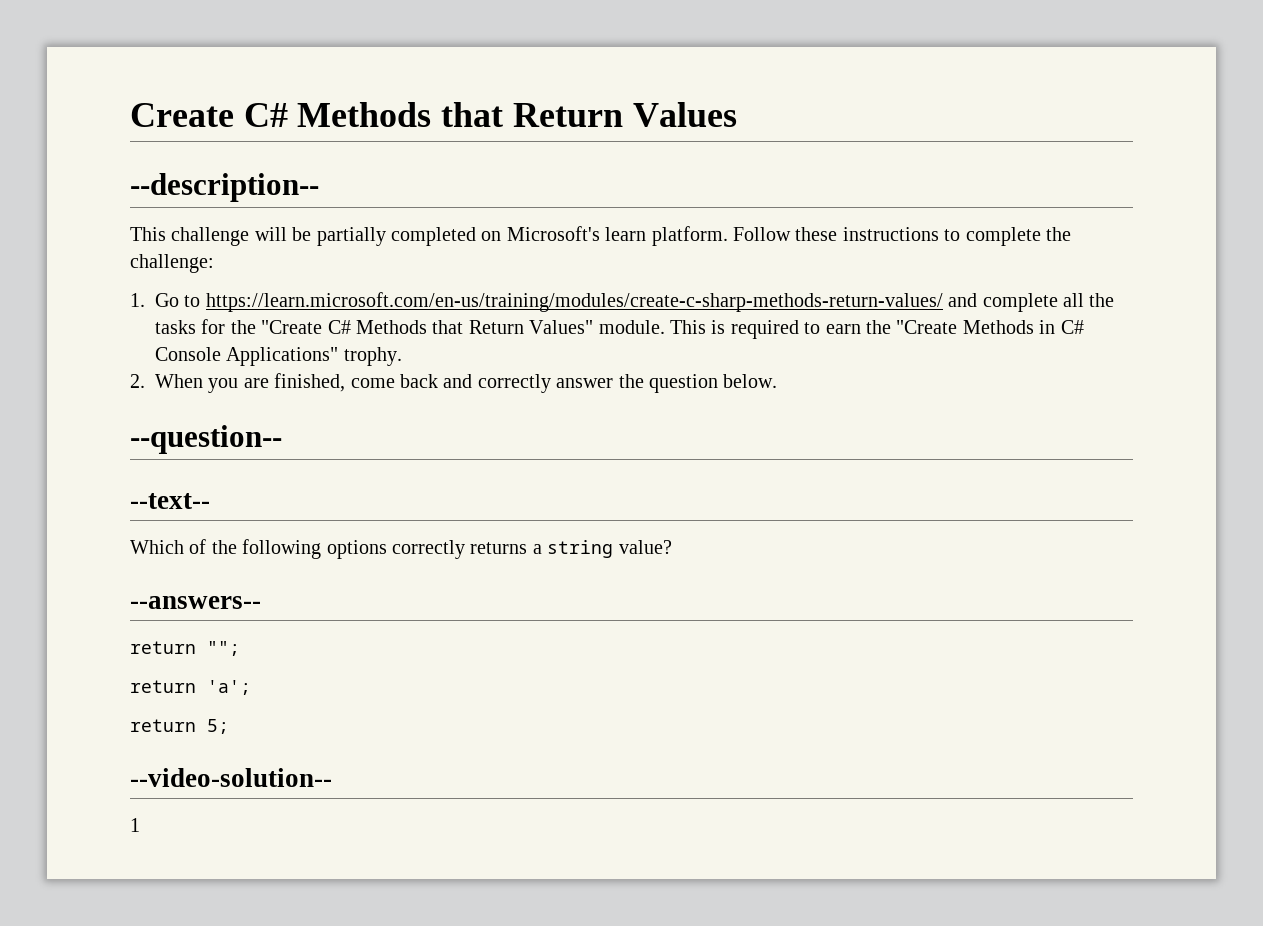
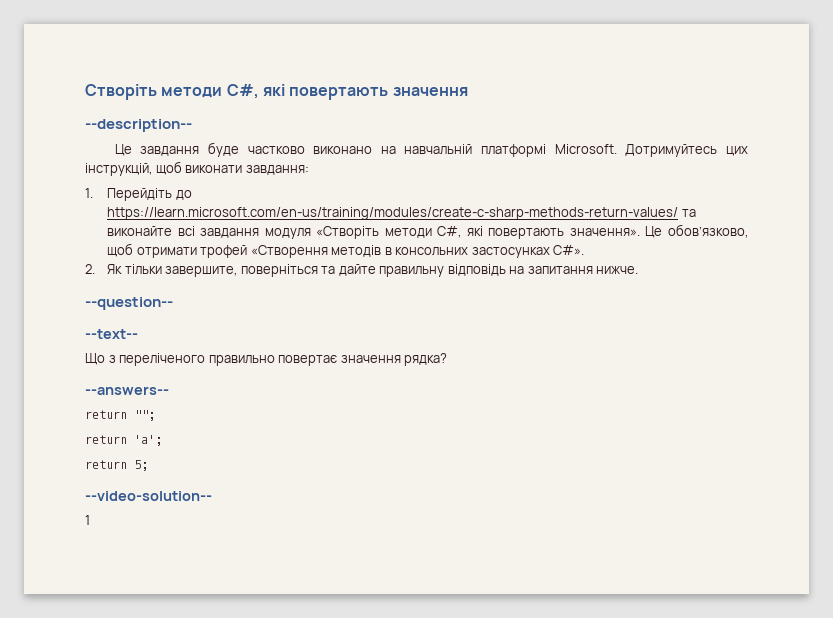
- Create C# Methods that Return Values
+ Створіть методи C#, які повертають значення
  --description--
- This challenge will be partially completed on Microsoft's learn platform. Follow these instructions to complete the challenge:
- 1. Go to https://learn.microsoft.com/en-us/training/modules/create-c-sharp-methods-return-values/ and complete all the tasks for the "Create C# Methods that Return Values" module. This is required to earn the "Create Methods in C# Console Applications" trophy.
- 2. When you are finished, come back and correctly answer the question below.
+ Це завдання буде частково виконано на навчальній платформі Microsoft. Дотримуйтесь цих інструкцій, щоб виконати завдання:
+ 1. Перейдіть до https://learn.microsoft.com/en-us/training/modules/create-c-sharp-methods-return-values/ та виконайте всі завдання модуля «Створіть методи C#, які повертають значення». Це обов’язково, щоб отримати трофей «Створення методів в консольних застосунках C#».
+ 2. Як тільки завершите, поверніться та дайте правильну відповідь на запитання нижче.
  --question--
  --text--
- Which of the following options correctly returns a string value?
+ Що з переліченого правильно повертає значення рядка?

